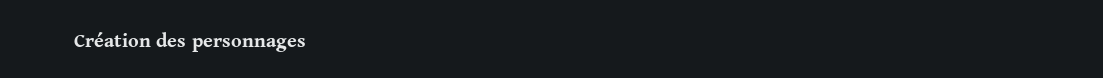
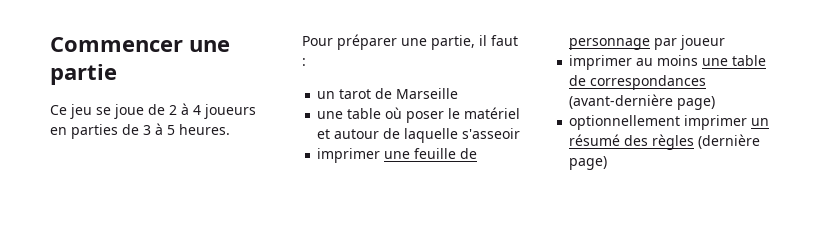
- Création des personnages
+ Commencer une partie
+ Ce jeu se joue de 2 à 4 joueurs en parties de 3 à 5 heures.
+ Pour préparer une partie, il faut :
+ un tarot de Marseille
+ une table où poser le matériel et autour de laquelle s'asseoir
+ imprimer une feuille de personnage par joueur
+ imprimer au moins une table de correspondances (avant-dernière page)
+ optionnellement imprimer un résumé des règles (dernière page)

